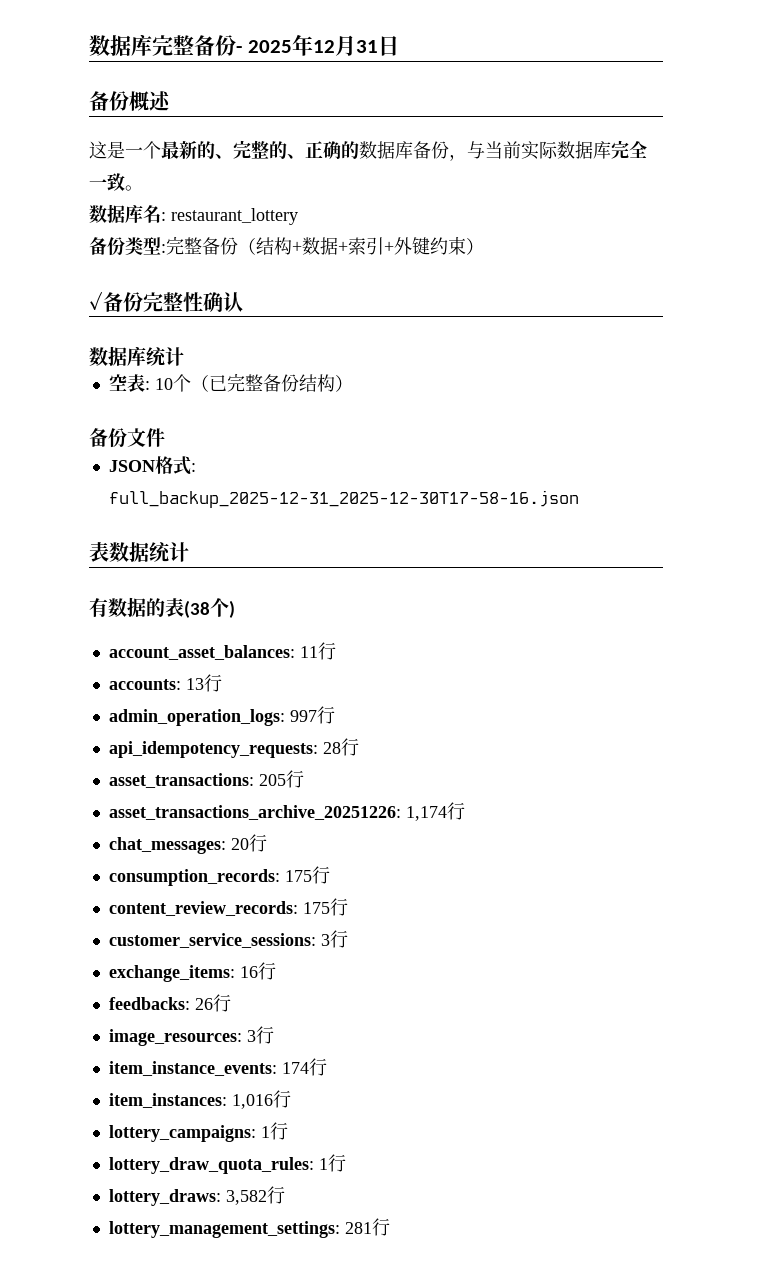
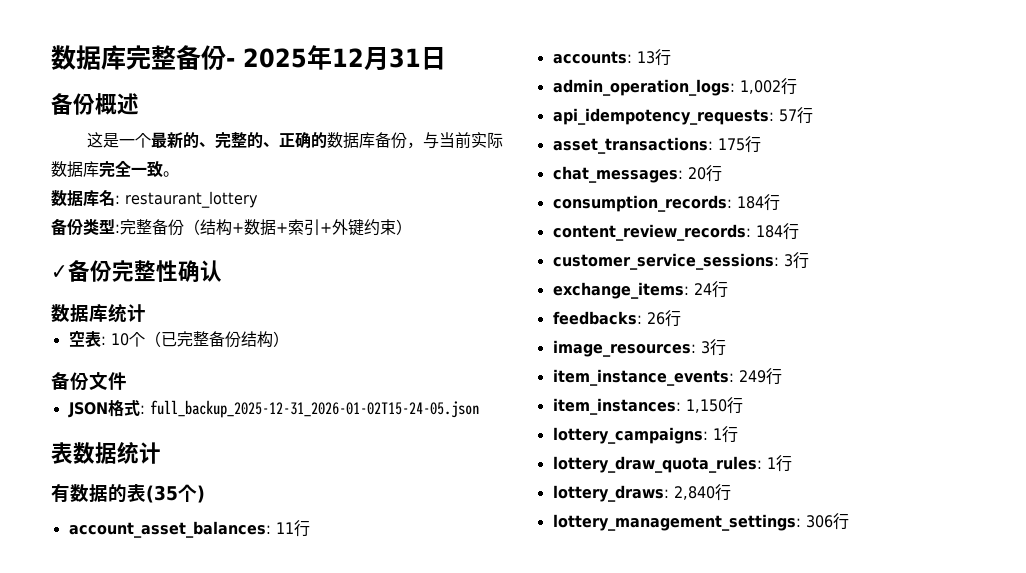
- JSON格式: full_backup_2025-12-31_2025-12-30T17-58-16.json
+ JSON格式: full_backup_2025-12-31_2026-01-02T15-24-05.json
- 有数据的表(38个)
+ 有数据的表(35个)
- admin_operation_logs: 997行
+ admin_operation_logs: 1,002行
- api_idempotency_requests: 28行
+ api_idempotency_requests: 57行
- asset_transactions: 205行
- asset_transactions_archive_20251226: 1,174行
+ asset_transactions: 175行
- consumption_records: 175行
+ consumption_records: 184行
- content_review_records: 175行
+ content_review_records: 184行
- exchange_items: 16行
+ exchange_items: 24行
- item_instance_events: 174行
+ item_instance_events: 249行
- item_instances: 1,016行
+ item_instances: 1,150行
- lottery_draws: 3,582行
+ lottery_draws: 2,840行
- lottery_management_settings: 281行
+ lottery_management_settings: 306行

